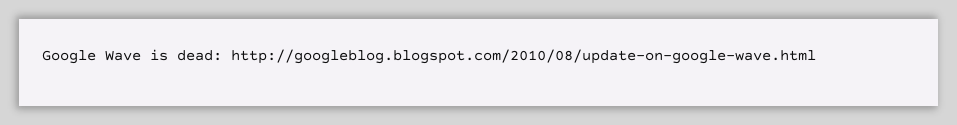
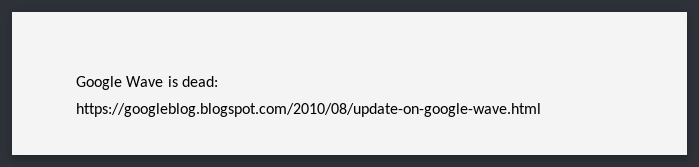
- Google Wave is dead: http://googleblog.blogspot.com/2010/08/update-on-google-wave.html
+ Google Wave is dead: https://googleblog.blogspot.com/2010/08/update-on-google-wave.html

